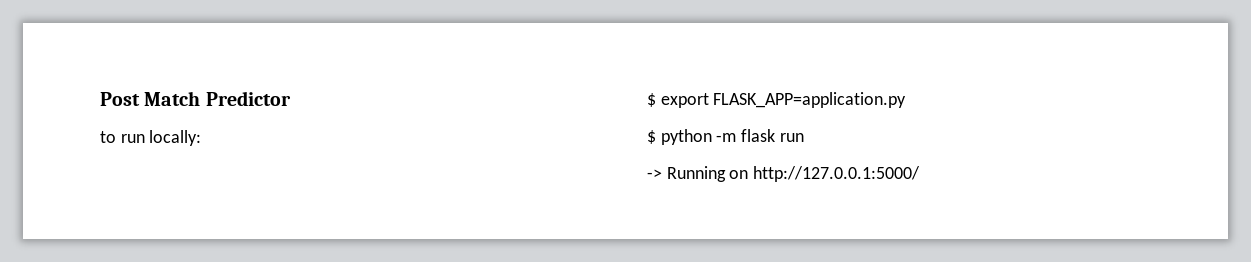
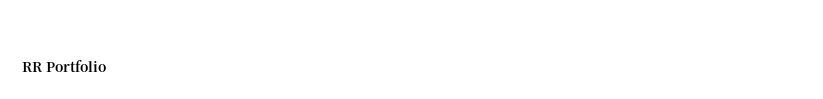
- Post Match Predictor
- to run locally:
- $ export FLASK_APP=application.py
- $ python -m flask run
- -> Running on http://127.0.0.1:5000/
+ RR Portfolio

